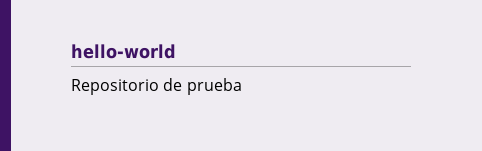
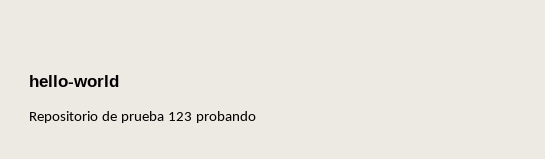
- Repositorio de prueba
+ Repositorio de prueba 123 probando

